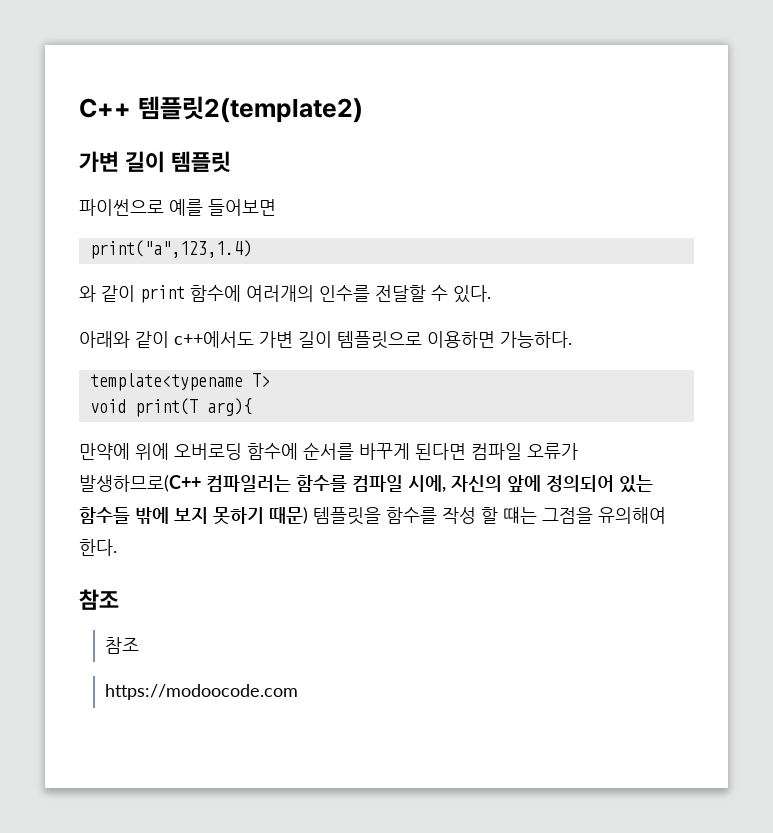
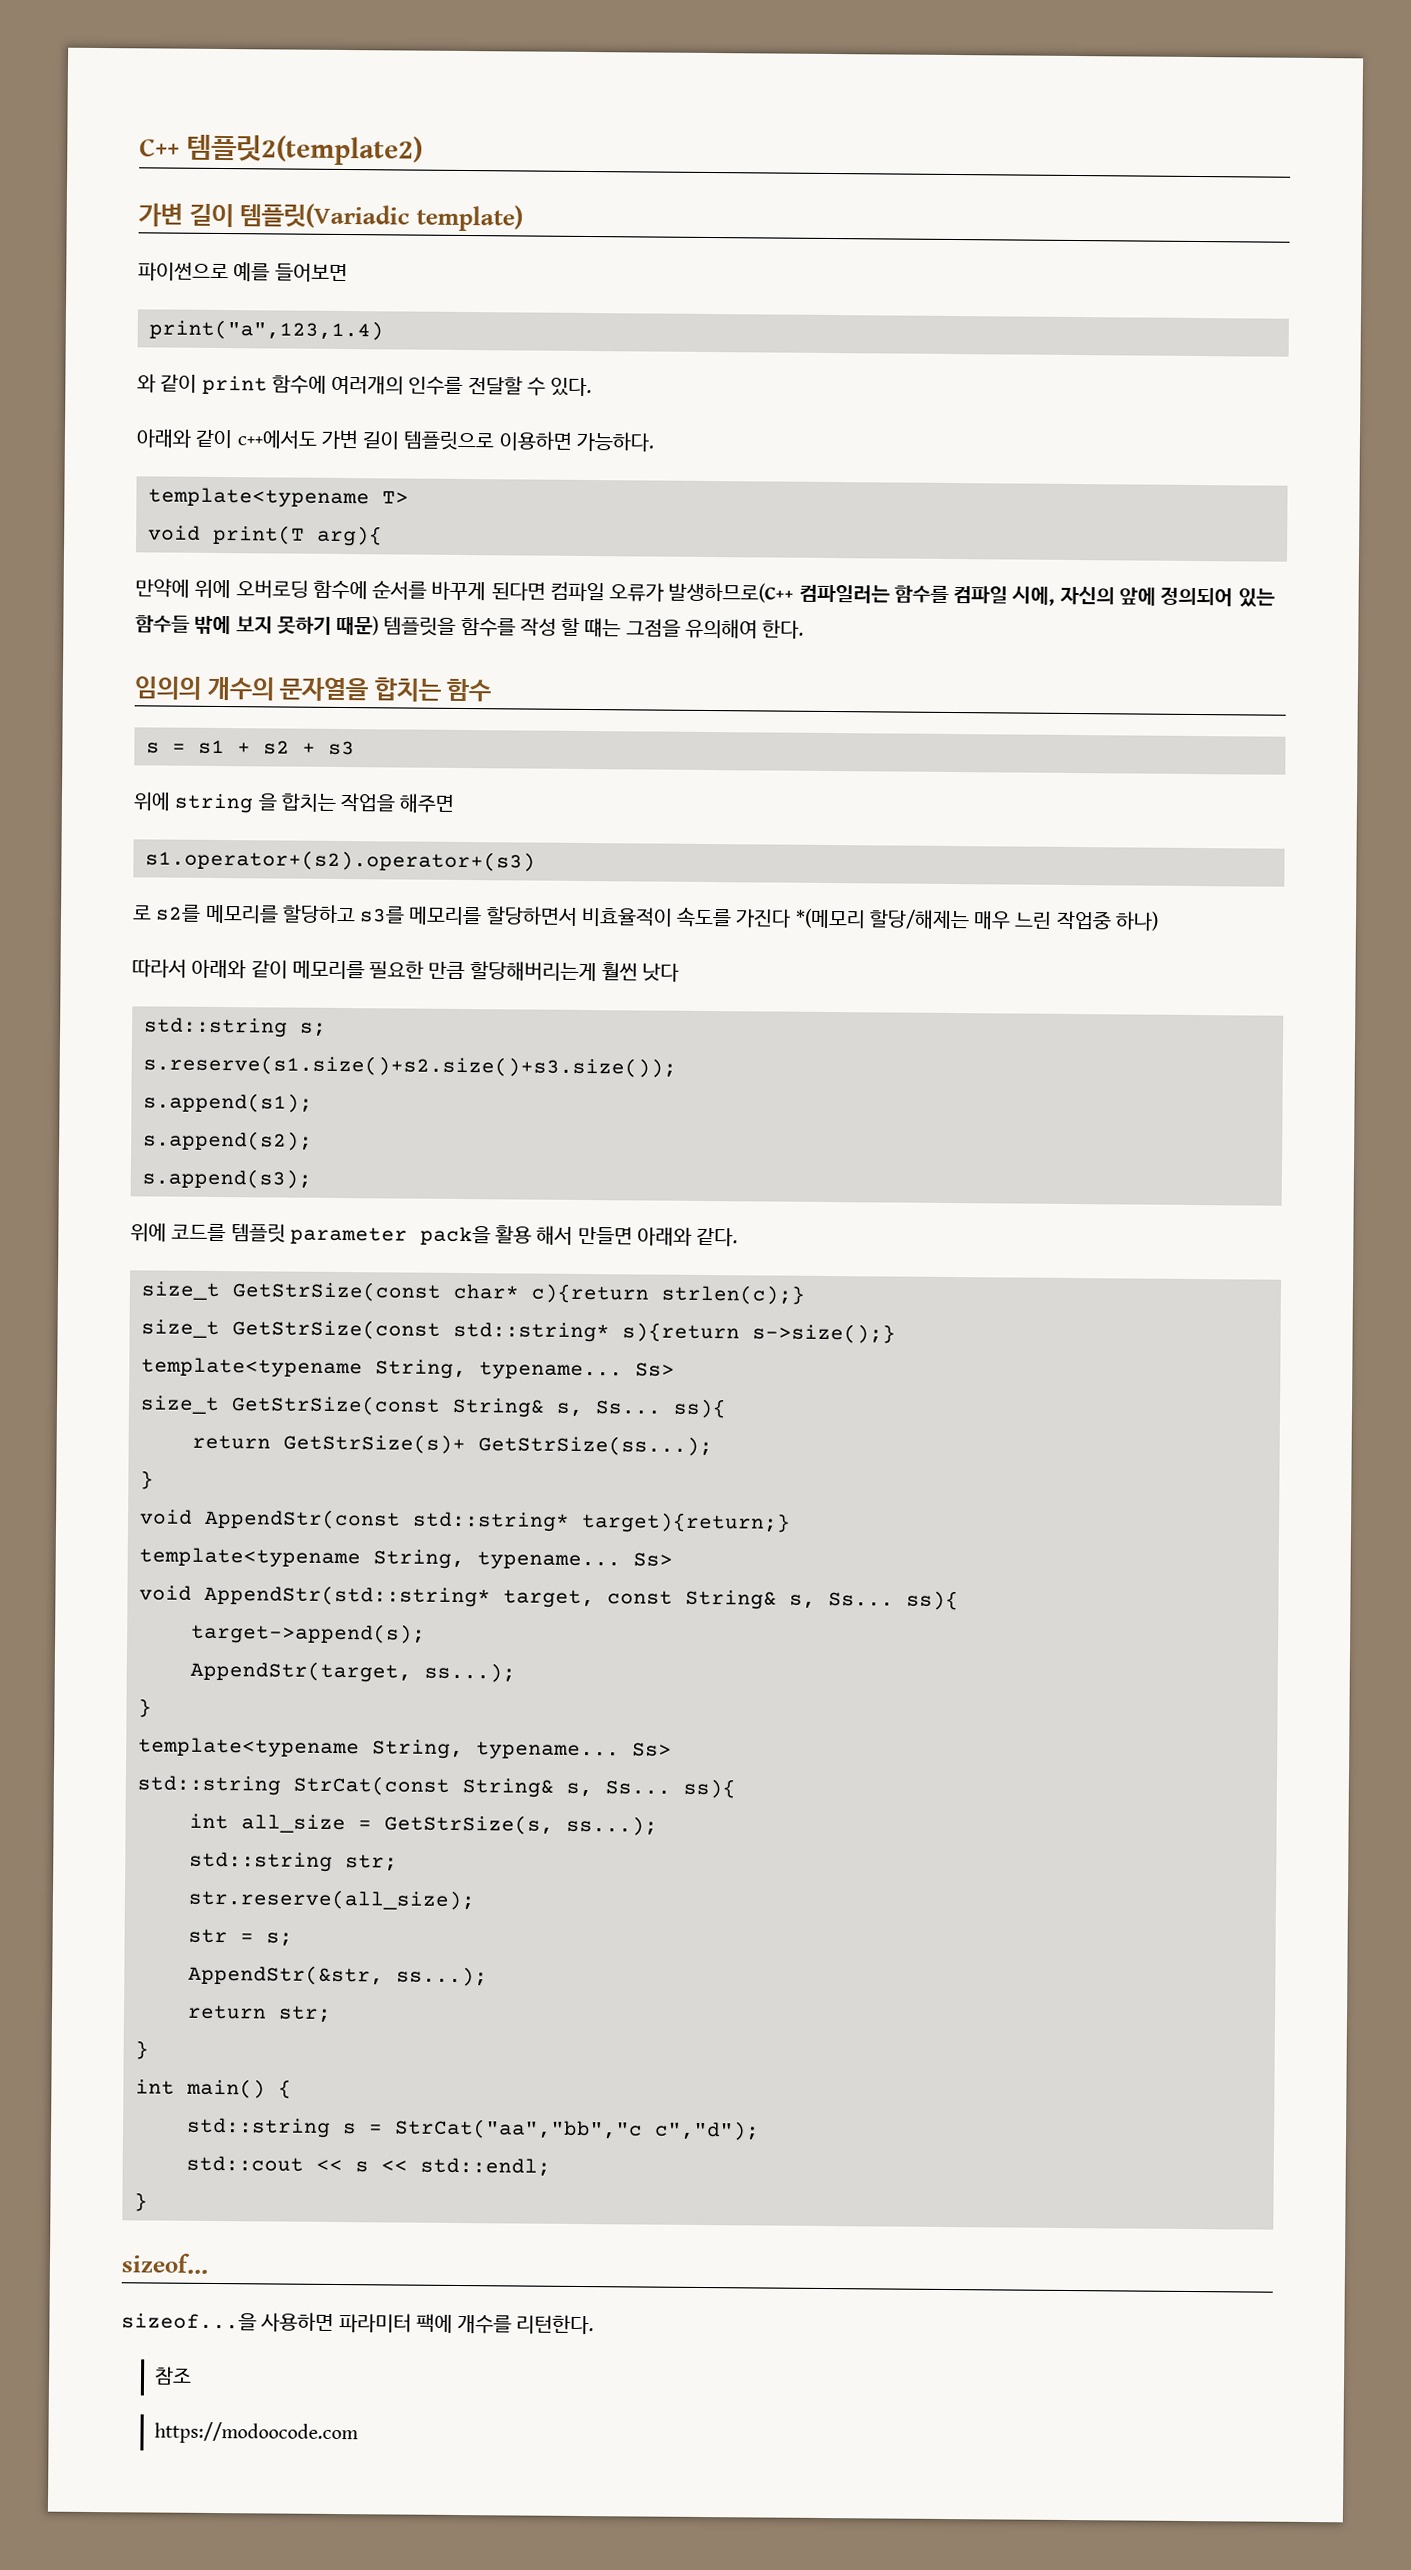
- 가변 길이 템플릿
+ 가변 길이 템플릿(Variadic template)
  만약에 위에 오버로딩 함수에 순서를 바꾸게 된다면 컴파일 오류가 발생하므로(C++ 컴파일러는 함수를 컴파일 시에, 자신의 앞에 정의되어 있는 함수들 밖에 보지 못하기 때문) 템플릿을 함수를 작성 할 떄는 그점을 유의해여 한다.
- 참조
+ 임의의 개수의 문자열을 합치는 함수
+ s = s1 + s2 + s3
+ 위에 string 을 합치는 작업을 해주면
+ s1.operator+(s2).operator+(s3)
+ 로 s2를 메모리를 할당하고 s3를 메모리를 할당하면서 비효율적이 속도를 가진다 *(메모리 할당/해제는 매우 느린 작업중 하나)
+ 따라서 아래와 같이 메모리를 필요한 만큼 할당해버리는게 훨씬 낫다
+ std::string s;
+ s.reserve(s1.size()+s2.size()+s3.size());
+ s.append(s1);
+ s.append(s2);
+ s.append(s3);
+ 위에 코드를 템플릿 parameter pack을 활용 해서 만들면 아래와 같다.
+ size_t GetStrSize(const char* c){return strlen(c);}
+ size_t GetStrSize(const std::string* s){return s->size();}
+ template<typename String, typename... Ss>
+ size_t GetStrSize(const String& s, Ss... ss){
+ return GetStrSize(s)+ GetStrSize(ss...);
+ }
+ void AppendStr(const std::string* target){return;}
+ template<typename String, typename... Ss>
+ void AppendStr(std::string* target, const String& s, Ss... ss){
+ target->append(s);
+ AppendStr(target, ss...);
+ }
+ template<typename String, typename... Ss>
+ std::string StrCat(const String& s, Ss... ss){
+ int all_size = GetStrSize(s, ss...);
+ std::string str;
+ str.reserve(all_size);
+ str = s;
+ AppendStr(&str, ss...);
+ return str;
+ }
+ int main() {
+ std::string s = StrCat("aa","bb","c c","d");
+ std::cout << s << std::endl;
+ }
+ sizeof...
+ sizeof...을 사용하면 파라미터 팩에 개수를 리턴한다.

